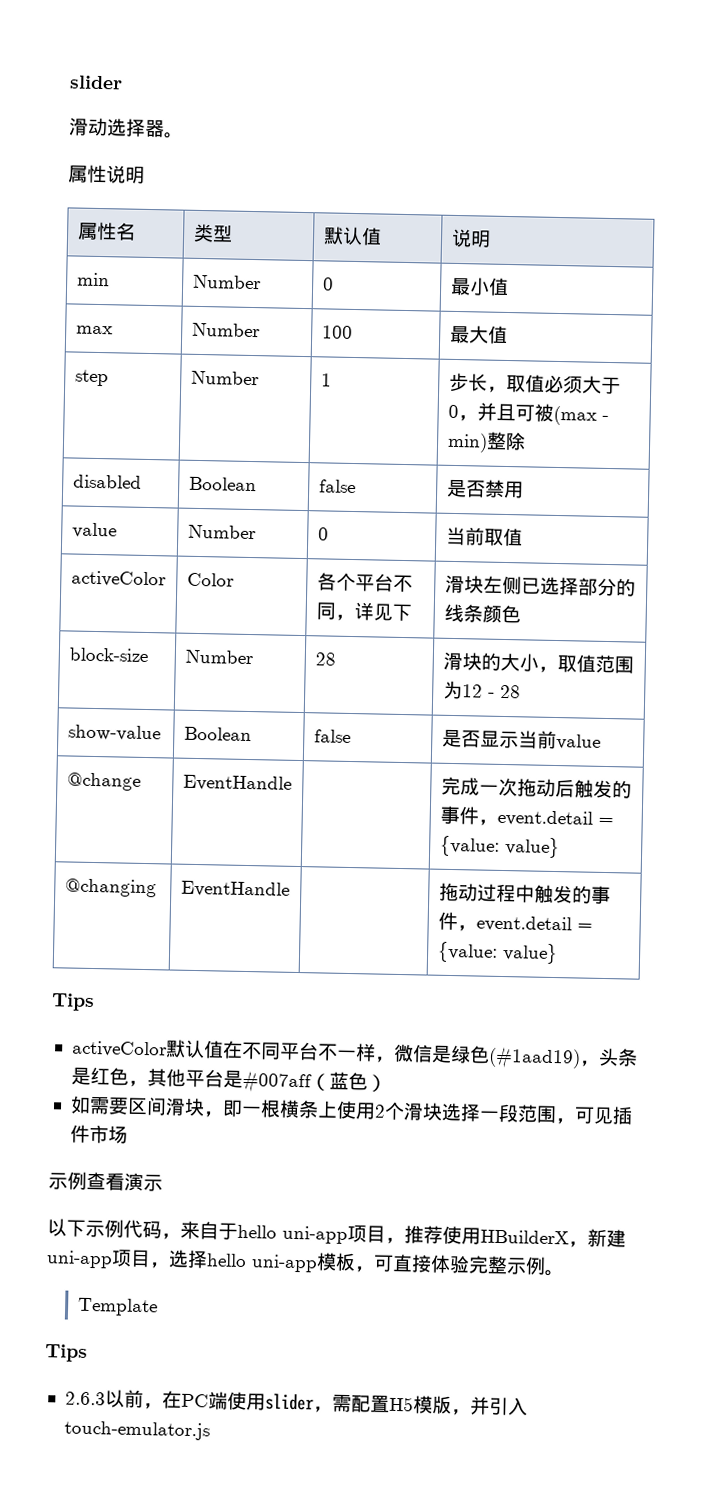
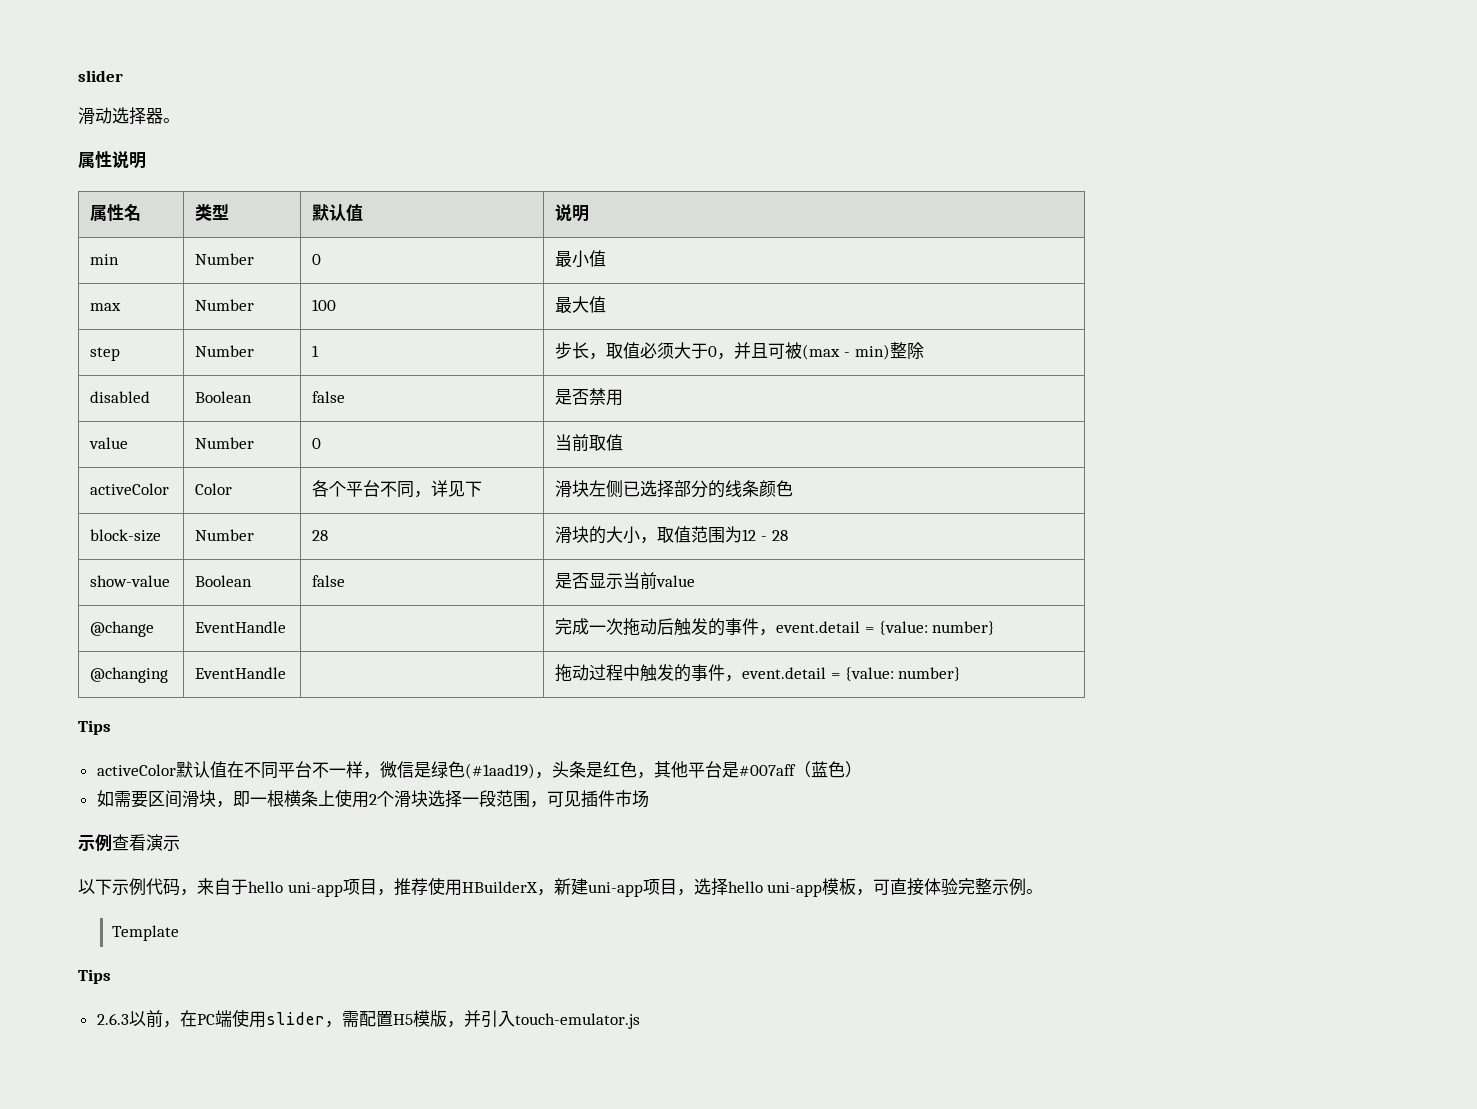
- @change | EventHandle | | 完成一次拖动后触发的事件，event.detail = {value: value}
+ @change | EventHandle | | 完成一次拖动后触发的事件，event.detail = {value: number}
- @changing | EventHandle | | 拖动过程中触发的事件，event.detail = {value: value}
+ @changing | EventHandle | | 拖动过程中触发的事件，event.detail = {value: number}

